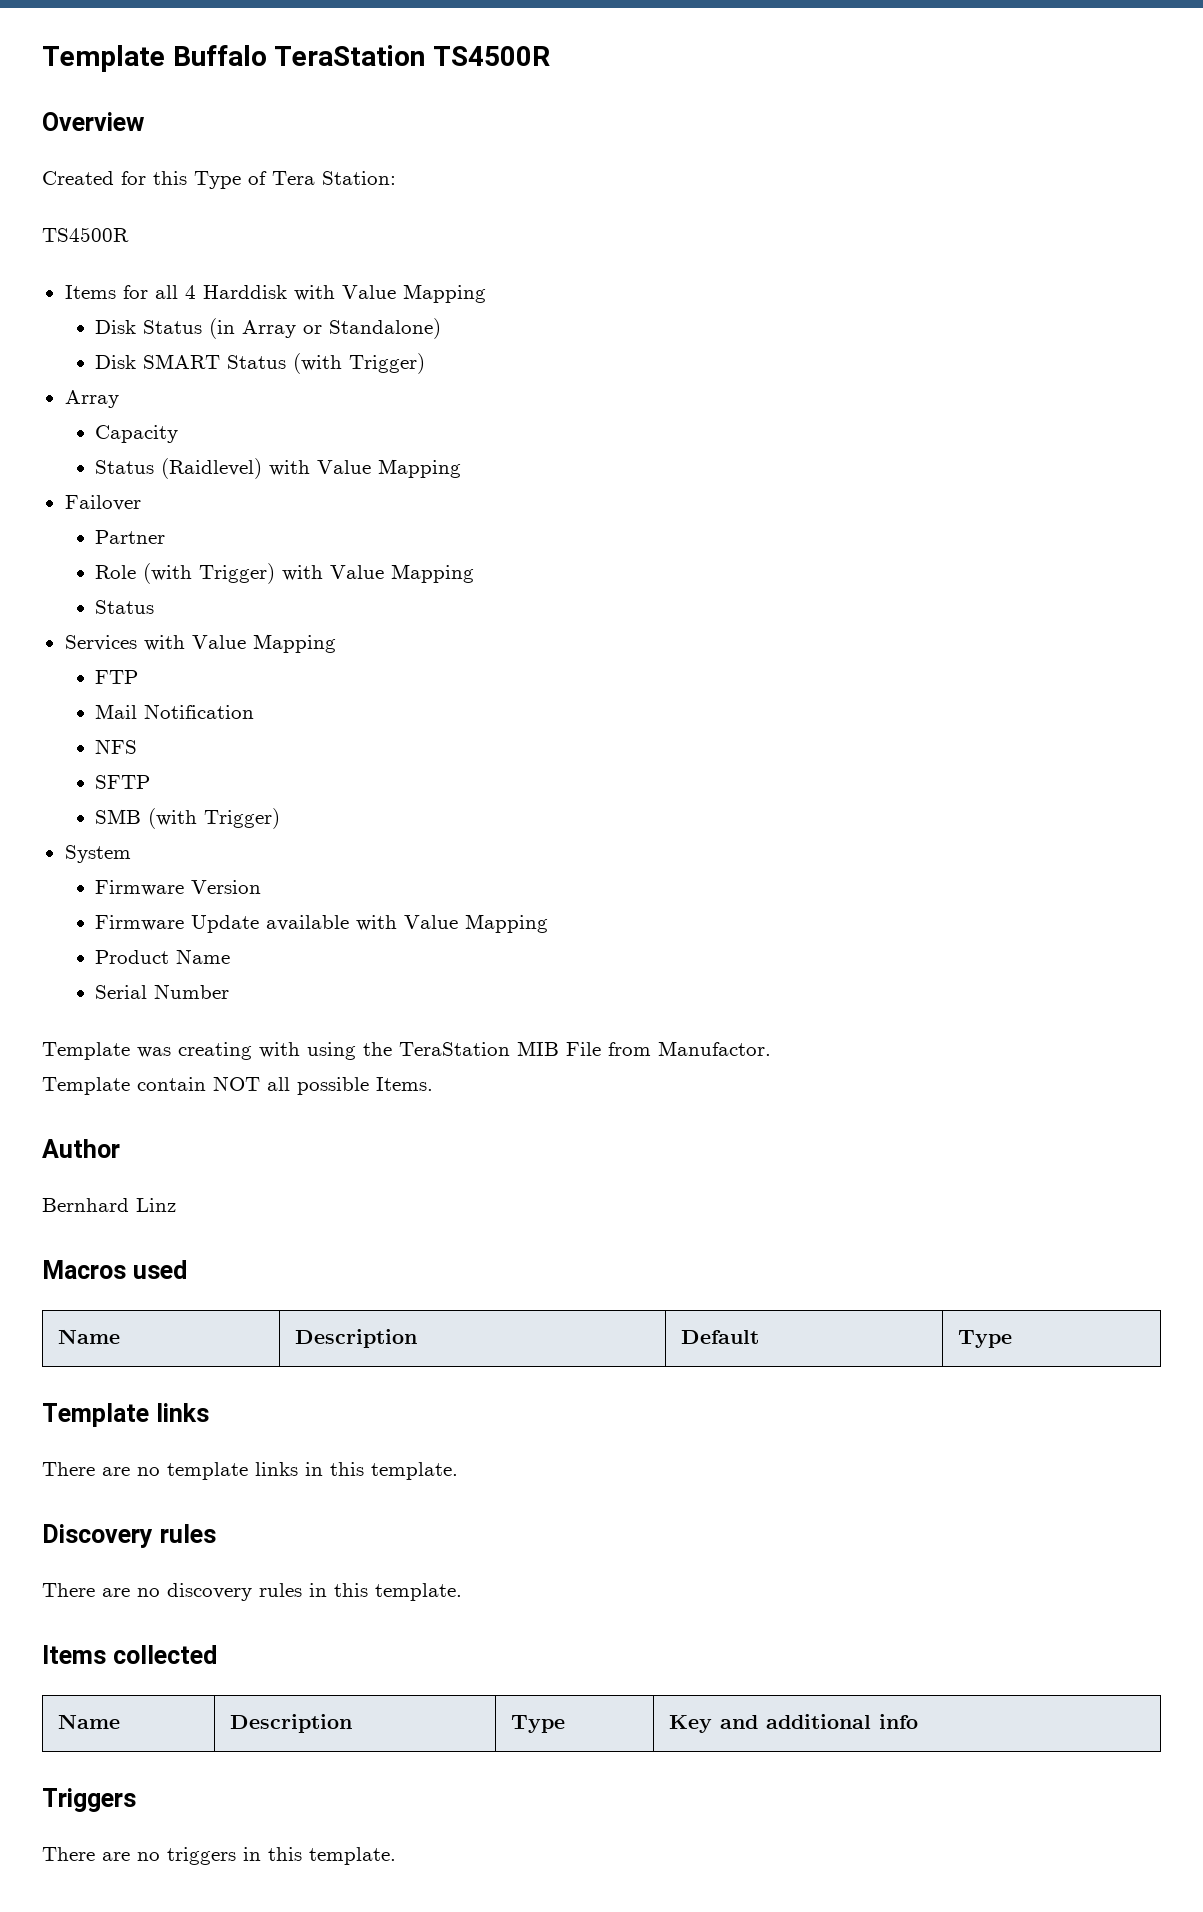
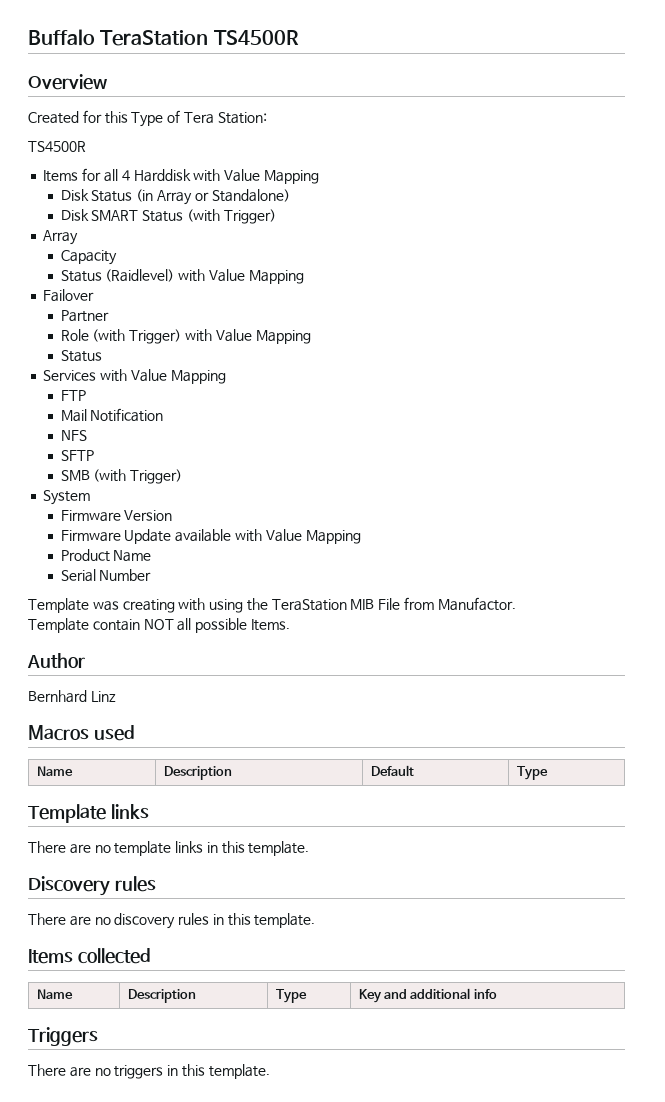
- Template Buffalo TeraStation TS4500R
+ Buffalo TeraStation TS4500R

